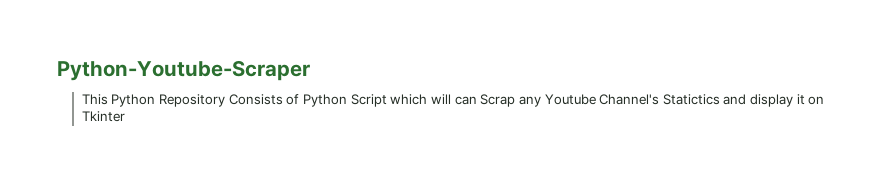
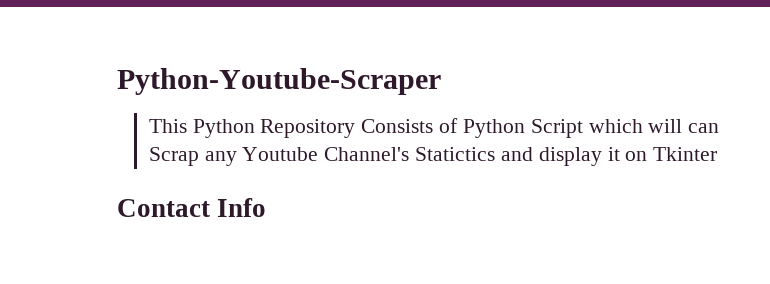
+ Contact Info

